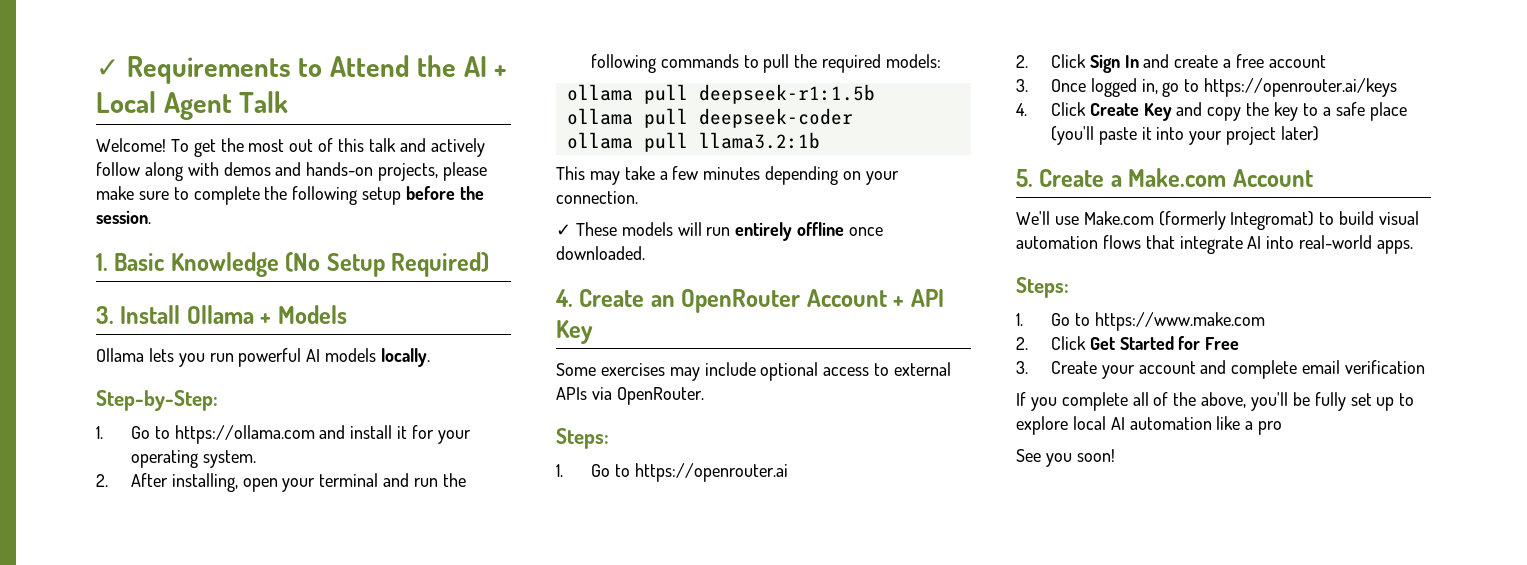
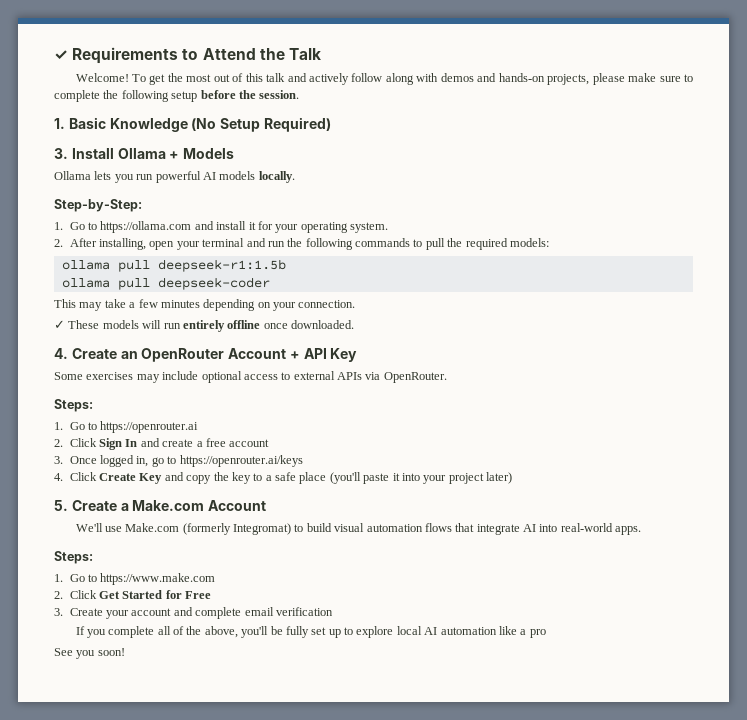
- ✓ Requirements to Attend the AI + Local Agent Talk
+ ✓ Requirements to Attend the Talk
- ollama pull llama3.2:1b

